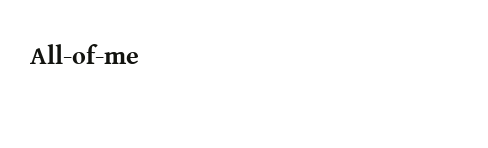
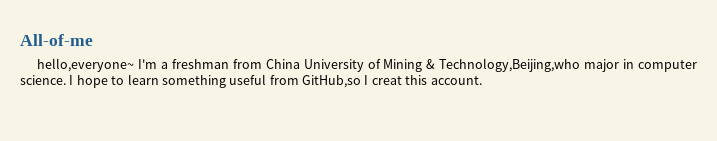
+ hello,everyone~ I'm a freshman from China University of Mining & Technology,Beijing,who major in computer science. I hope to learn something useful from GitHub,so I creat this account.

